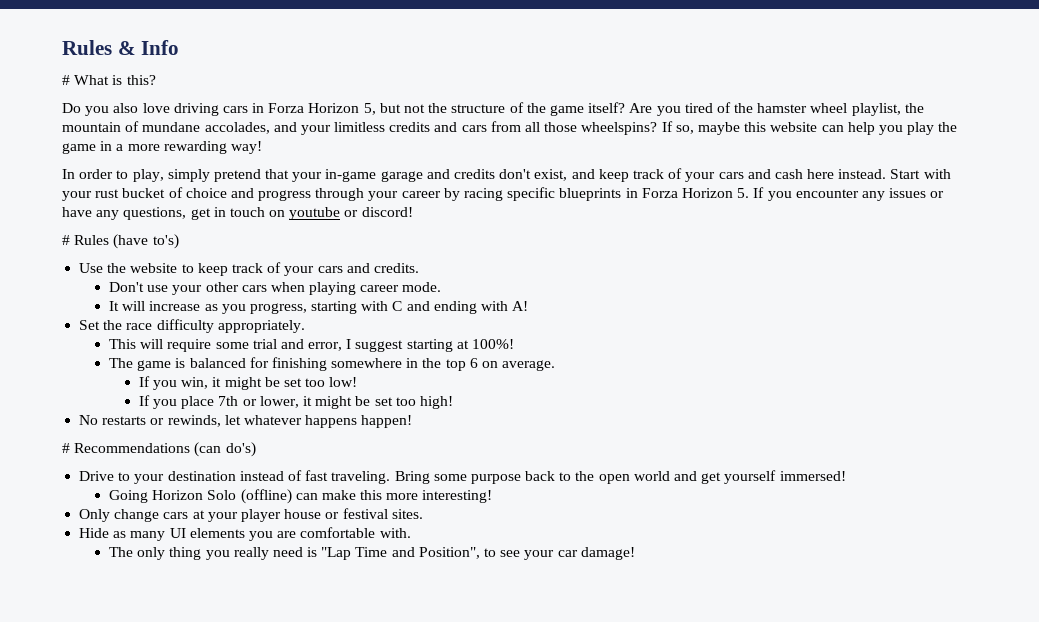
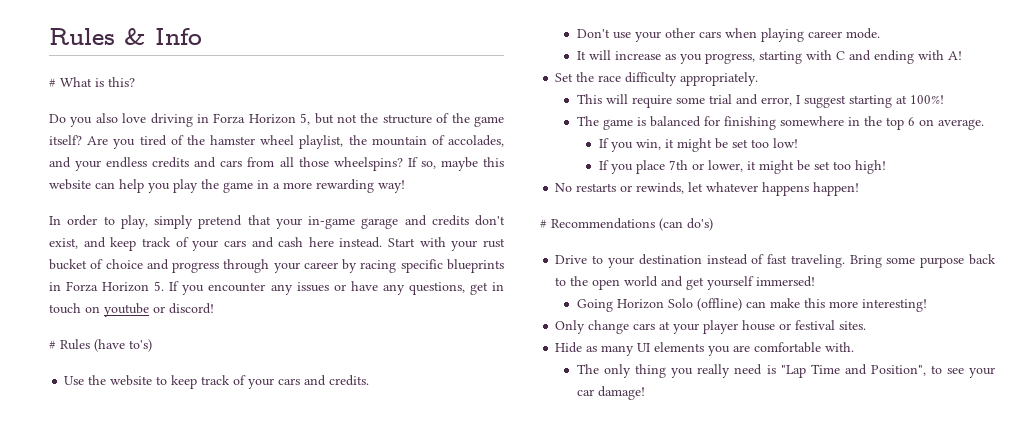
- Do you also love driving cars in Forza Horizon 5, but not the structure of the game itself?
+ Do you also love driving in Forza Horizon 5, but not the structure of the game itself?
- Are you tired of the hamster wheel playlist, the mountain of mundane accolades, and your limitless credits and cars from all those wheelspins?
+ Are you tired of the hamster wheel playlist, the mountain of accolades, and your endless credits and cars from all those wheelspins?

